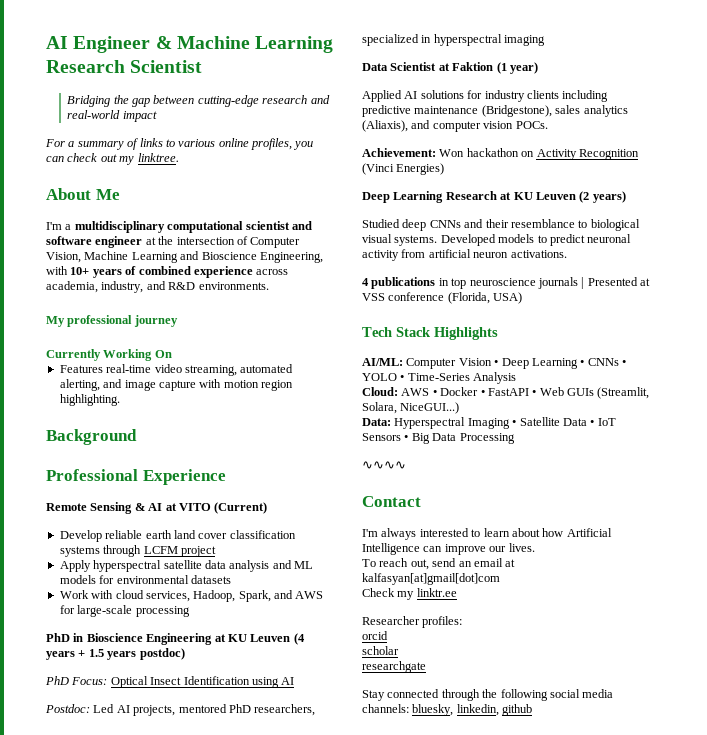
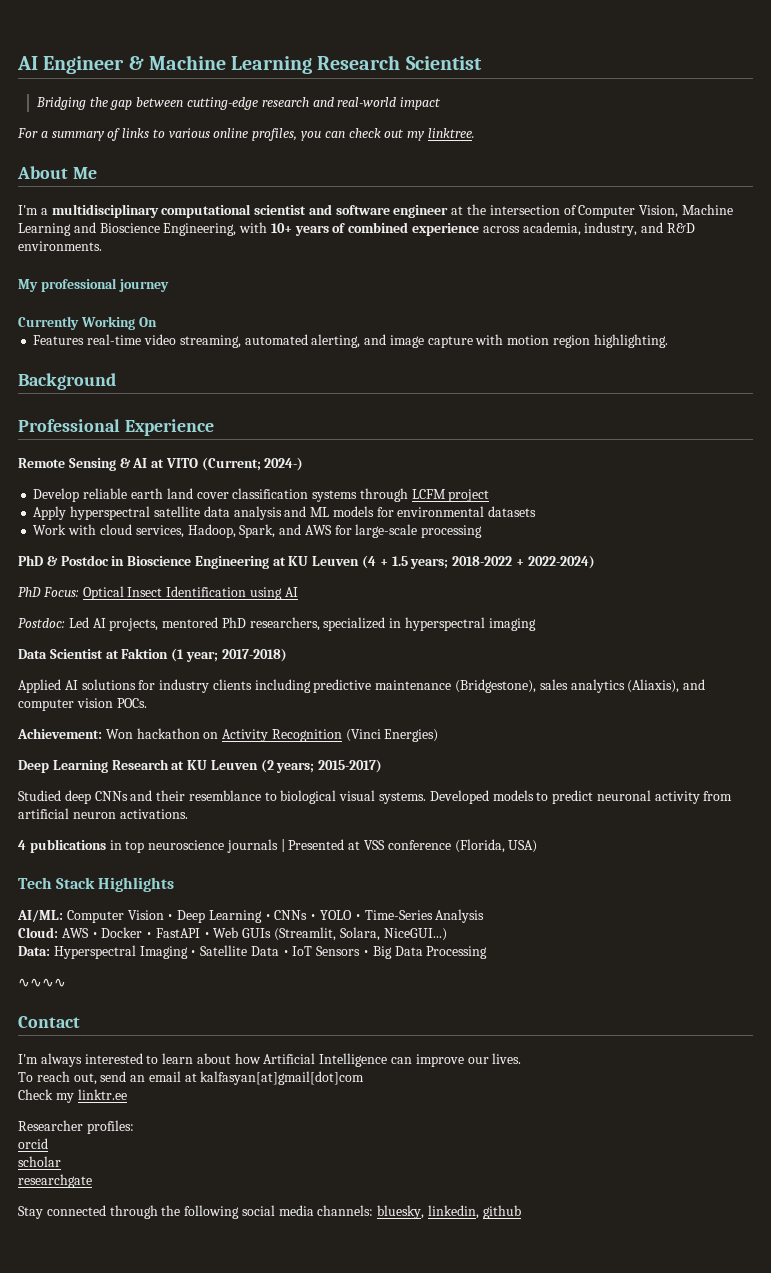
- Remote Sensing & AI at VITO (Current)
+ Remote Sensing & AI at VITO (Current; 2024-)
- PhD in Bioscience Engineering at KU Leuven (4 years + 1.5 years postdoc)
+ PhD & Postdoc in Bioscience Engineering at KU Leuven (4 + 1.5 years; 2018-2022 + 2022-2024)
- Data Scientist at Faktion (1 year)
+ Data Scientist at Faktion (1 year; 2017-2018)
- Deep Learning Research at KU Leuven (2 years)
+ Deep Learning Research at KU Leuven (2 years; 2015-2017)

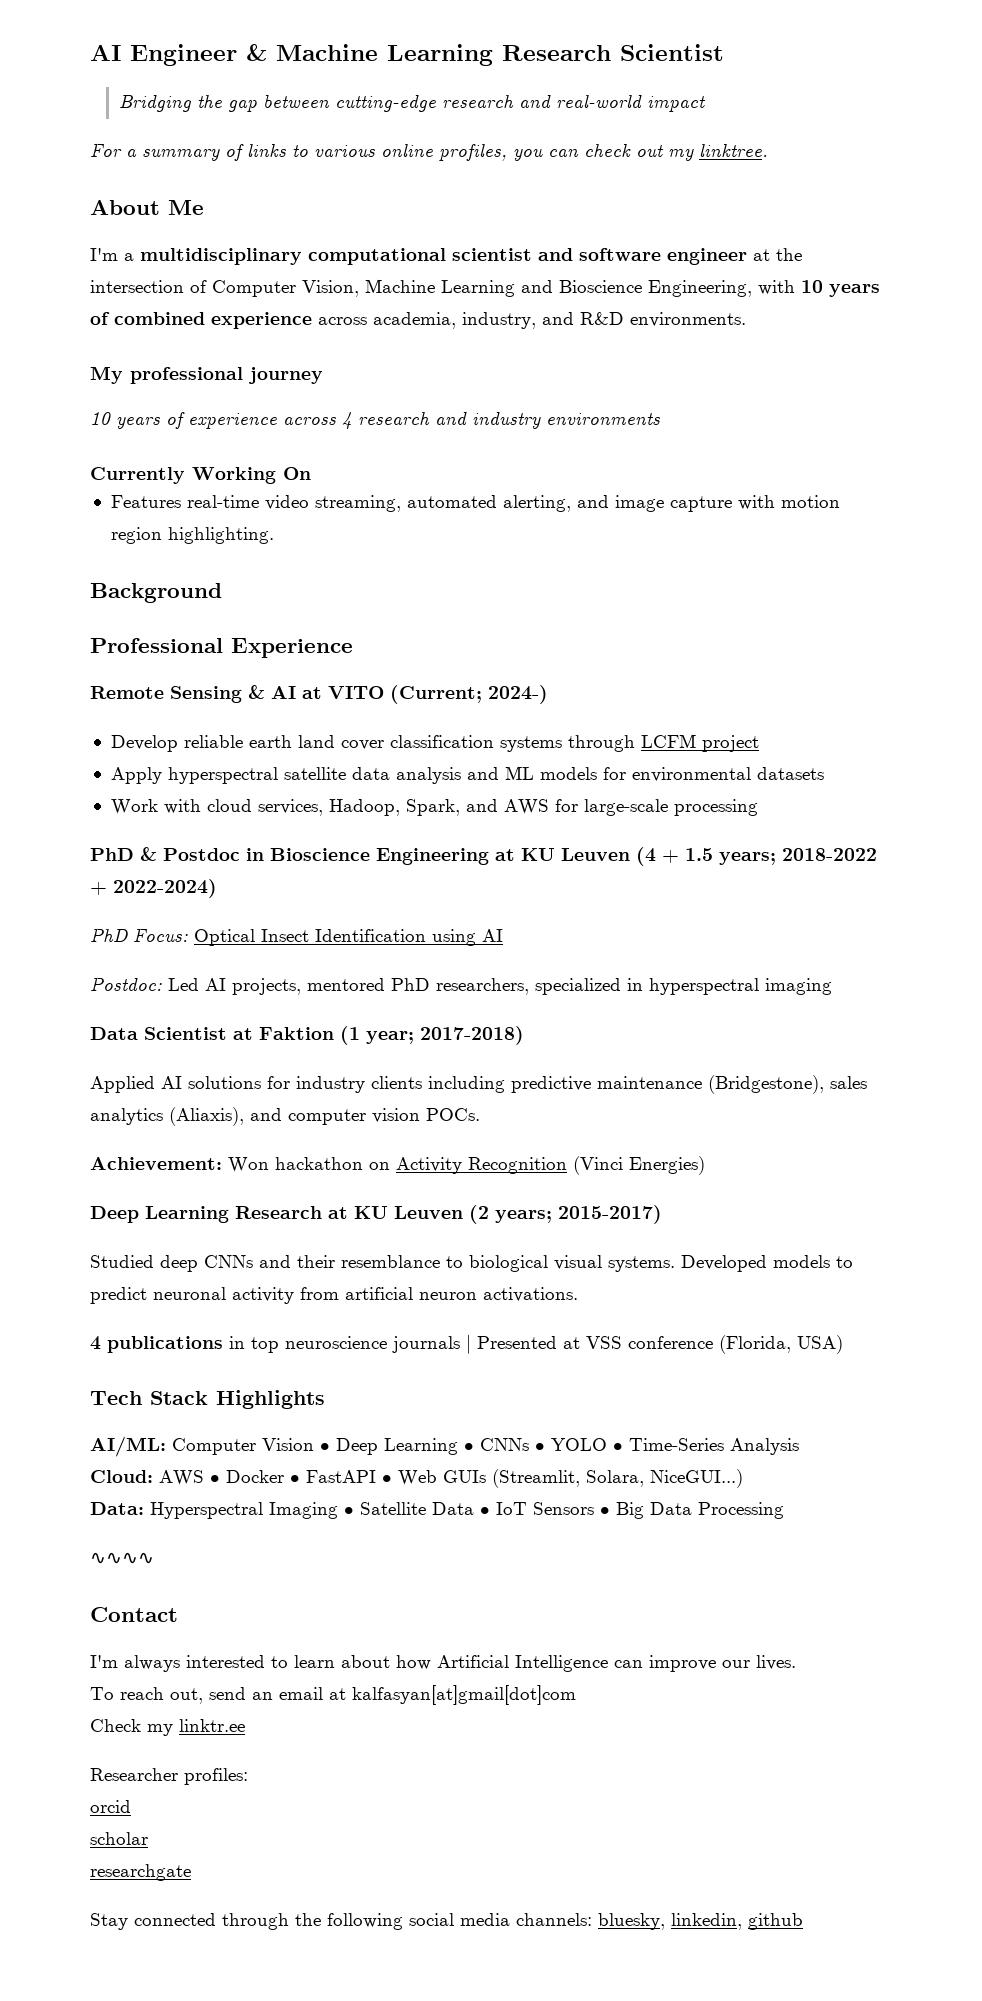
- I'm a multidisciplinary computational scientist and software engineer at the intersection of Computer Vision, Machine Learning and Bioscience Engineering, with 10+ years of combined experience across academia, industry, and R&D environments.
+ I'm a multidisciplinary computational scientist and software engineer at the intersection of Computer Vision, Machine Learning and Bioscience Engineering, with 10 years of combined experience across academia, industry, and R&D environments.
+ 10 years of experience across 4 research and industry environments

